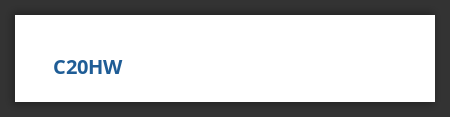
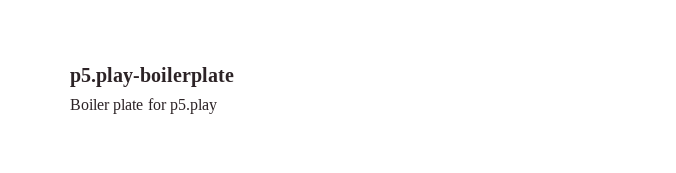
- C20HW
+ p5.play-boilerplate
+ Boiler plate for p5.play

